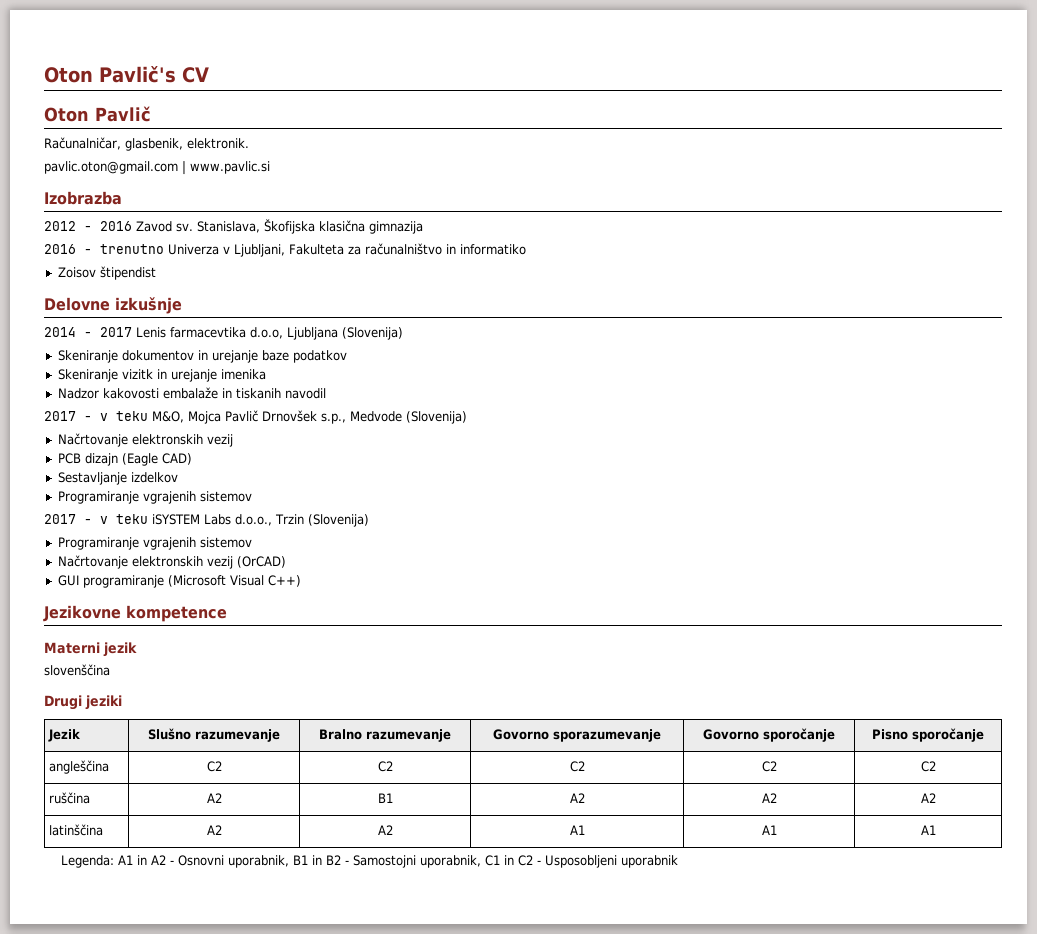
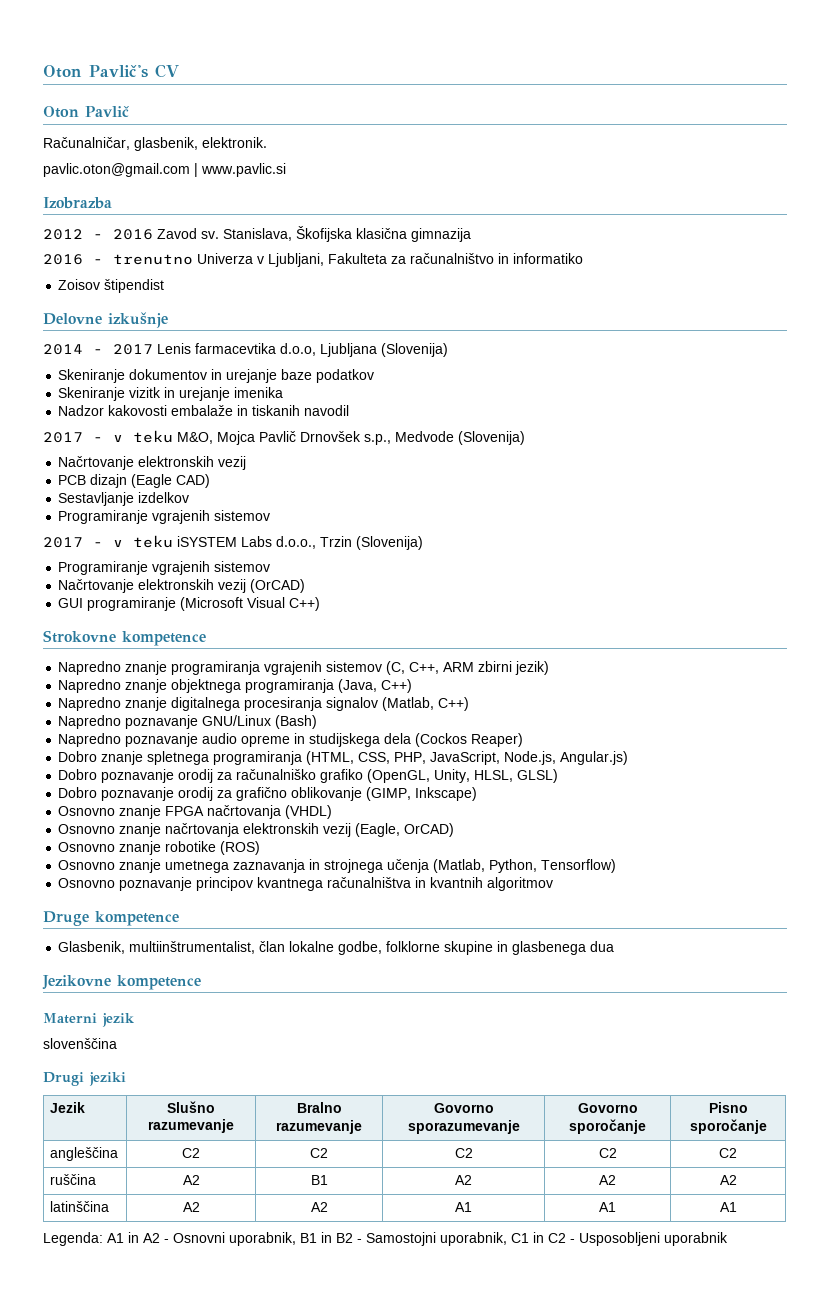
+ Strokovne kompetence
+ Napredno znanje programiranja vgrajenih sistemov (C, C++, ARM zbirni jezik)
+ Napredno znanje objektnega programiranja (Java, C++)
+ Napredno znanje digitalnega procesiranja signalov (Matlab, C++)
+ Napredno poznavanje GNU/Linux (Bash)
+ Napredno poznavanje audio opreme in studijskega dela (Cockos Reaper)
+ Dobro znanje spletnega programiranja (HTML, CSS, PHP, JavaScript, Node.js, Angular.js)
+ Dobro poznavanje orodij za računalniško grafiko (OpenGL, Unity, HLSL, GLSL)
+ Dobro poznavanje orodij za grafično oblikovanje (GIMP, Inkscape)
+ Osnovno znanje FPGA načrtovanja (VHDL)
+ Osnovno znanje načrtovanja elektronskih vezij (Eagle, OrCAD)
+ Osnovno znanje robotike (ROS)
+ Osnovno znanje umetnega zaznavanja in strojnega učenja (Matlab, Python, Tensorflow)
+ Osnovno poznavanje principov kvantnega računalništva in kvantnih algoritmov
+ Druge kompetence
+ Glasbenik, multiinštrumentalist, član lokalne godbe, folklorne skupine in glasbenega dua

